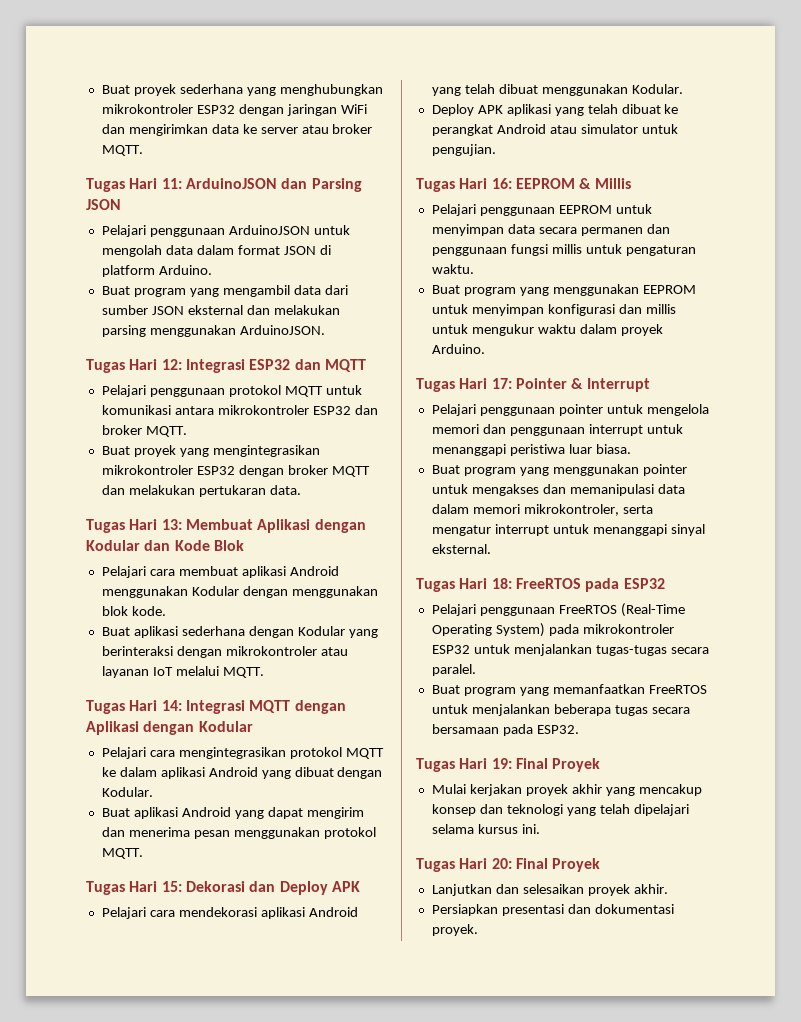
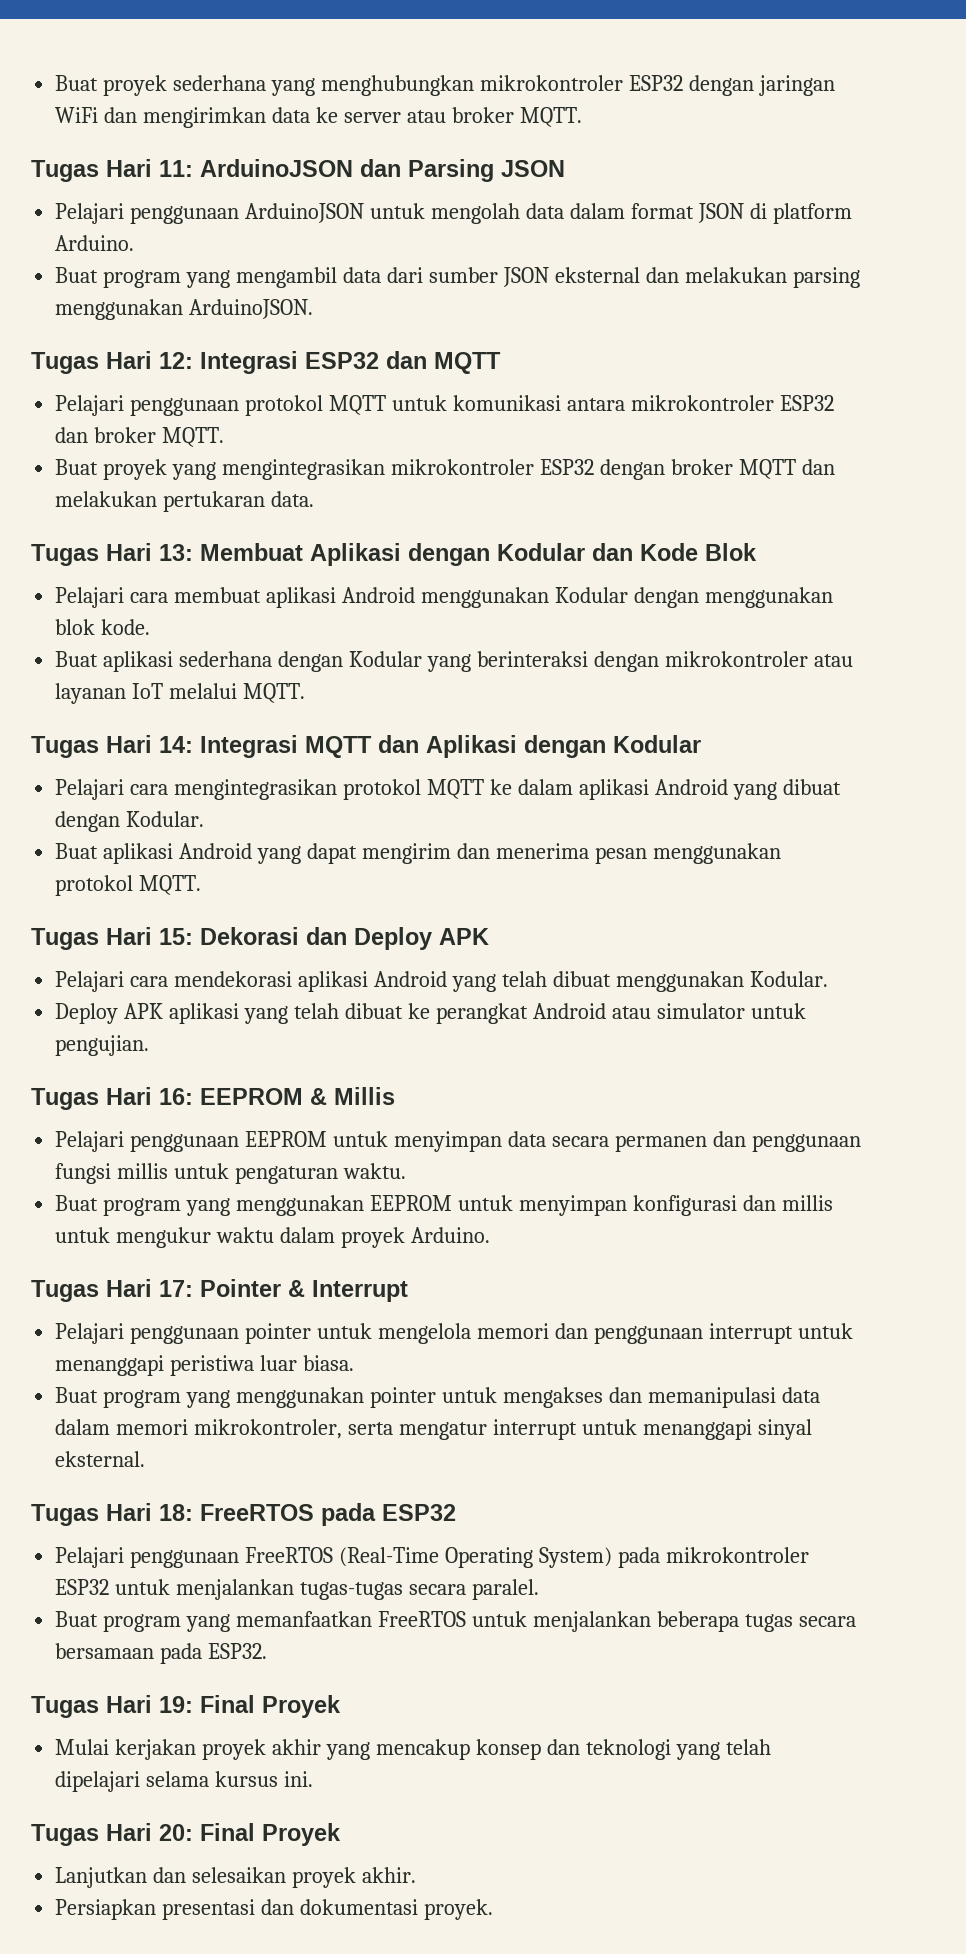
- Tugas Hari 14: Integrasi MQTT dengan Aplikasi dengan Kodular
+ Tugas Hari 14: Integrasi MQTT dan Aplikasi dengan Kodular

